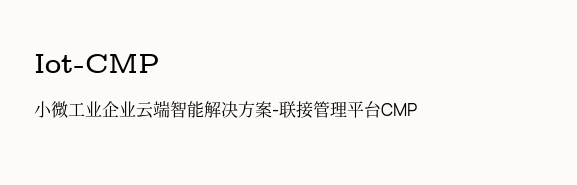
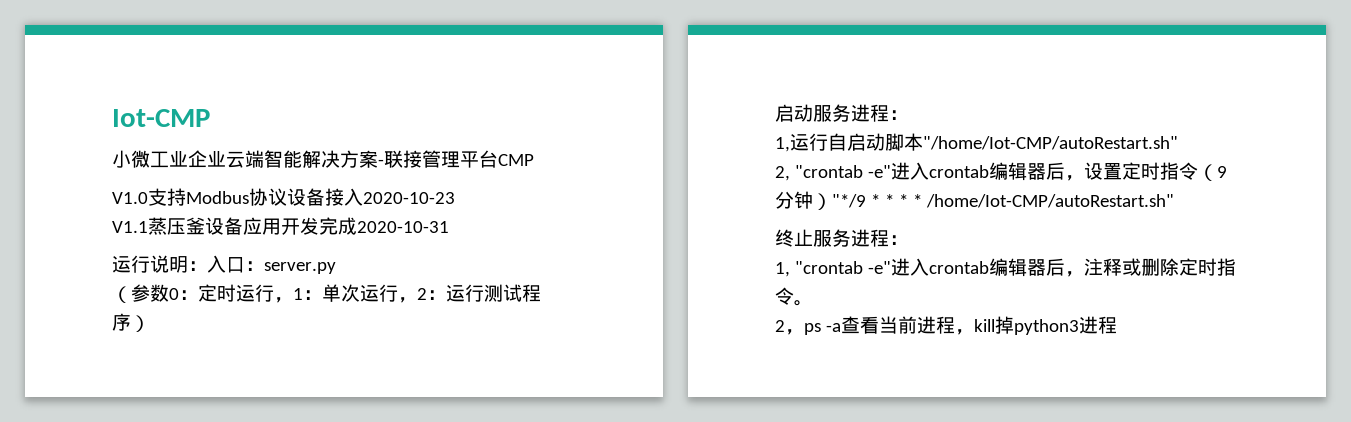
+ V1.0支持Modbus协议设备接入2020-10-23
+ V1.1蒸压釜设备应用开发完成2020-10-31
+ 运行说明：入口：server.py
+ （参数0：定时运行，1：单次运行，2：运行测试程序）
+ 启动服务进程：
+ 1,运行自启动脚本"/home/Iot-CMP/autoRestart.sh"
+ 2, "crontab -e"进入crontab编辑器后，设置定时指令（9分钟）"*/9 * * * * /home/Iot-CMP/autoRestart.sh"
+ 终止服务进程：
+ 1, "crontab -e"进入crontab编辑器后，注释或删除定时指令。
+ 2，ps -a查看当前进程，kill掉python3进程

